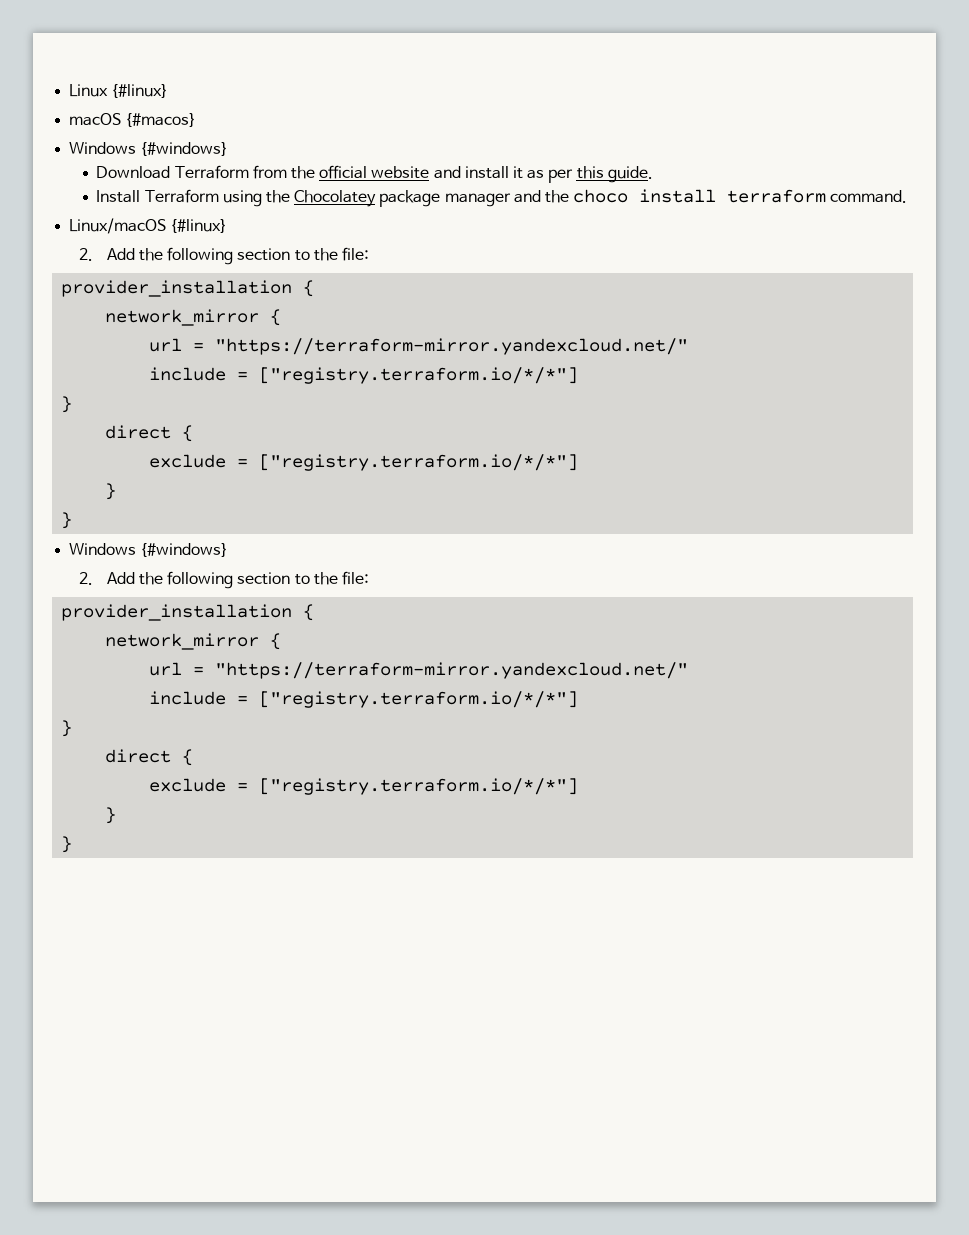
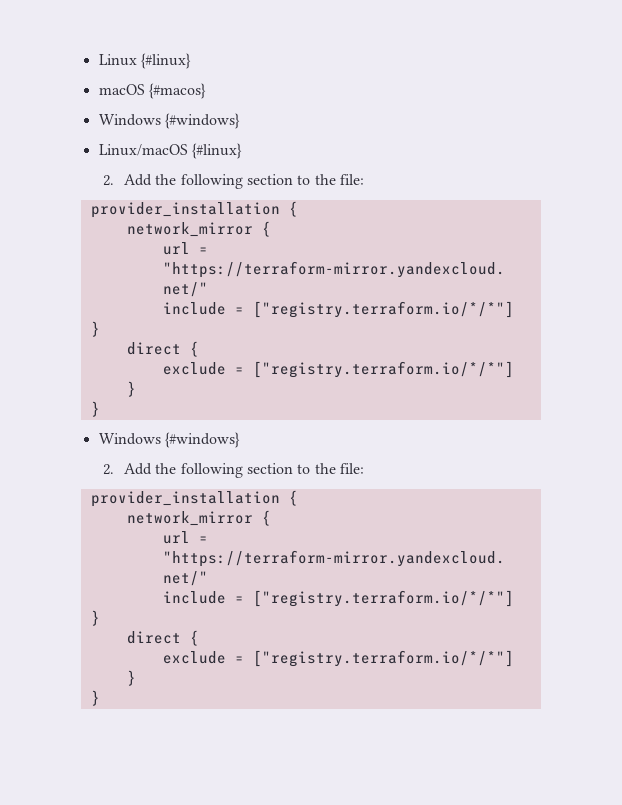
- Download Terraform from the official website and install it as per this guide.
- Install Terraform using the Chocolatey package manager and the choco install terraform command.

